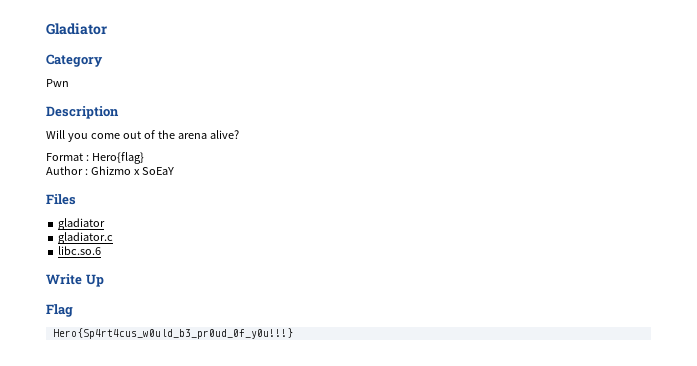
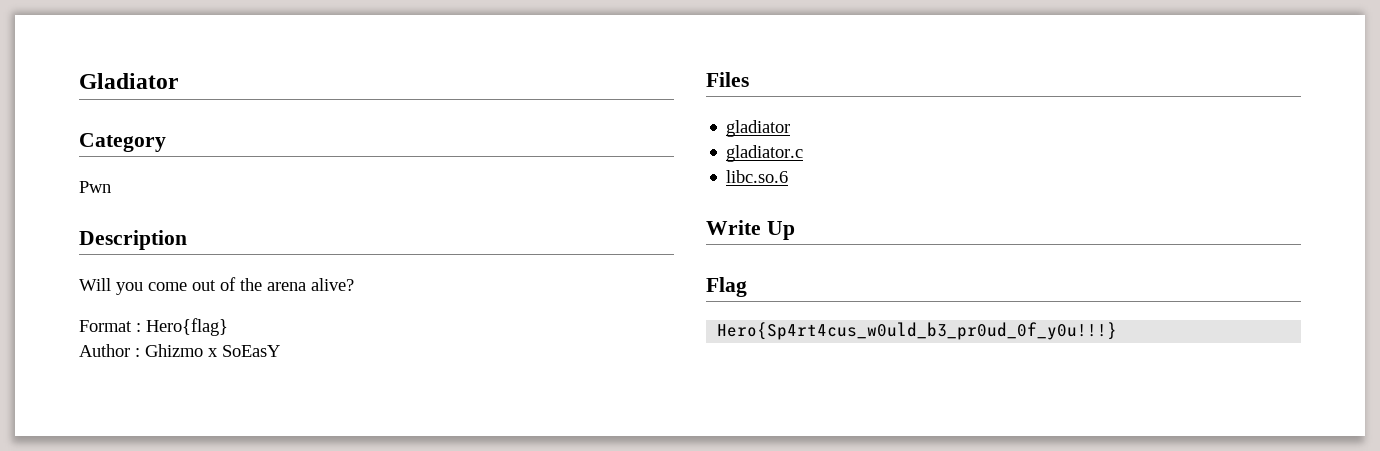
- Author : Ghizmo x SoEaY
+ Author : Ghizmo x SoEasY

